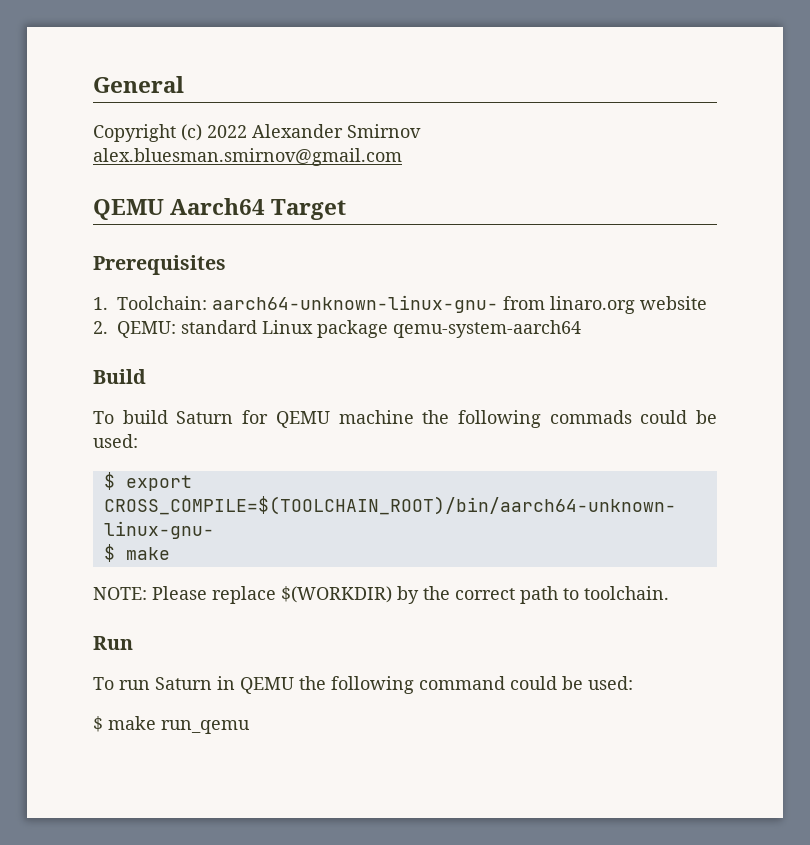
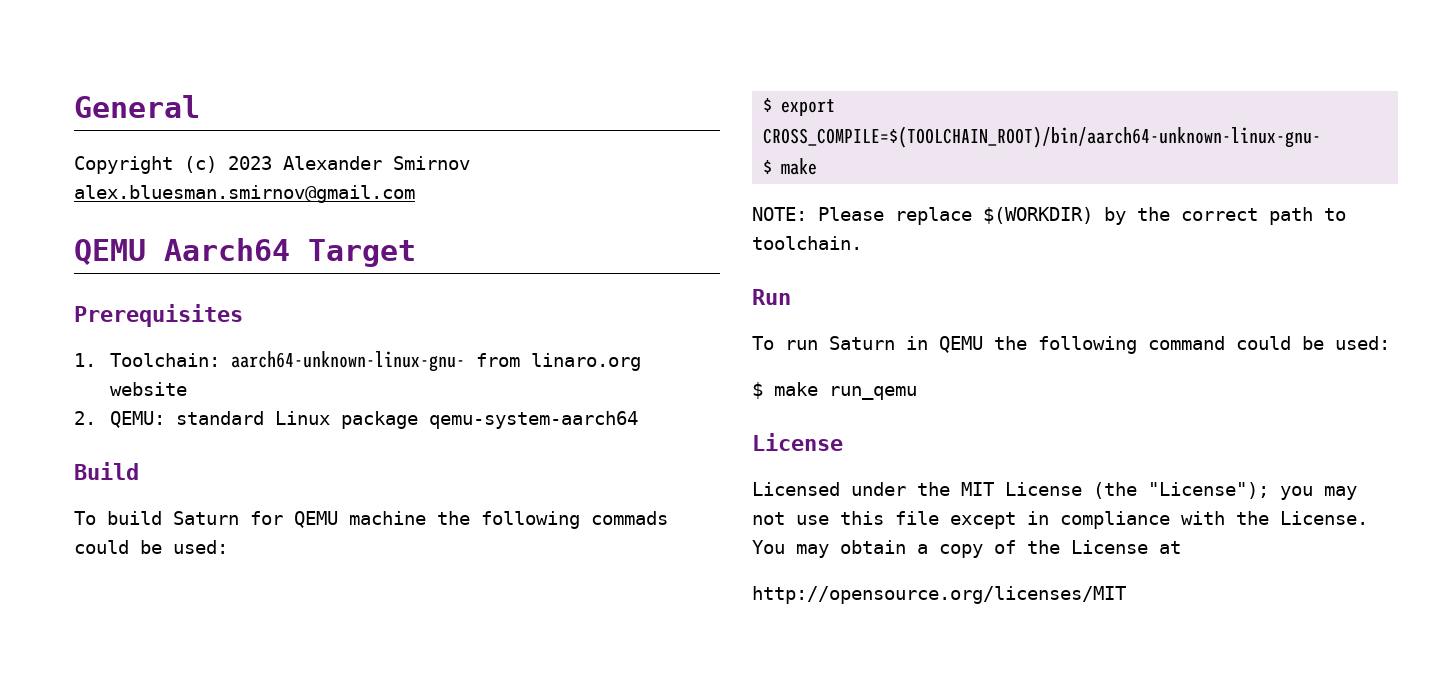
- Copyright (c) 2022 Alexander Smirnov alex.bluesman.smirnov@gmail.com
+ Copyright (c) 2023 Alexander Smirnov alex.bluesman.smirnov@gmail.com
  $ make run_qemu
+ License
+ Licensed under the MIT License (the "License"); you may not use this file except in compliance with the License. You may obtain a copy of the License at
+ http://opensource.org/licenses/MIT

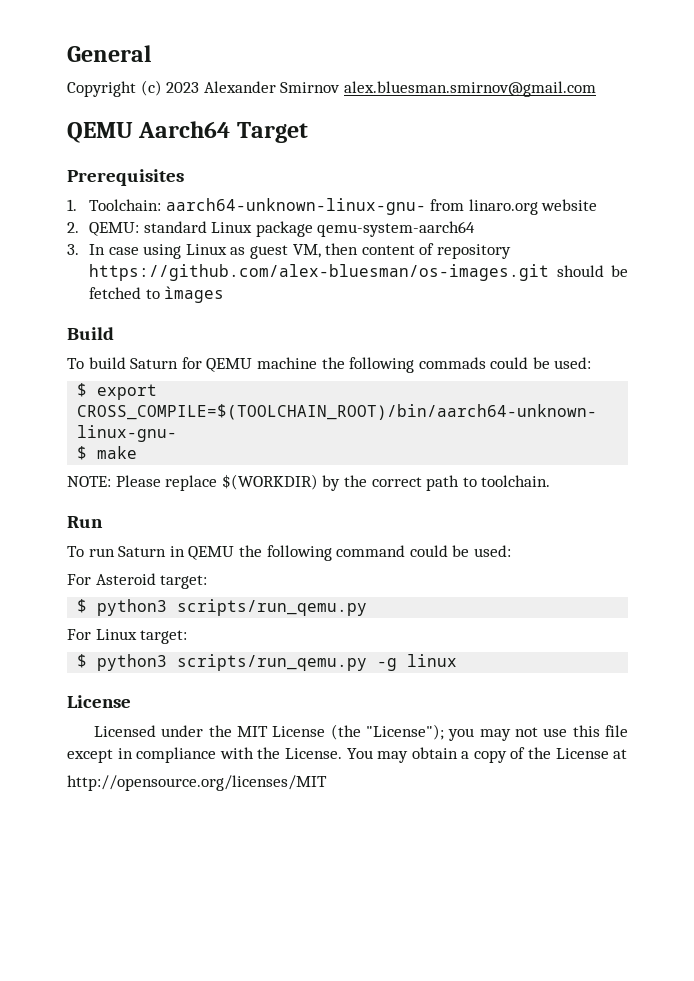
+ 3. In case using Linux as guest VM, then content of repository https://github.com/alex-bluesman/os-images.git should be fetched to ìmages
- $ make run_qemu
+ For Asteroid target:
+ $ python3 scripts/run_qemu.py
+ For Linux target:
+ $ python3 scripts/run_qemu.py -g linux

